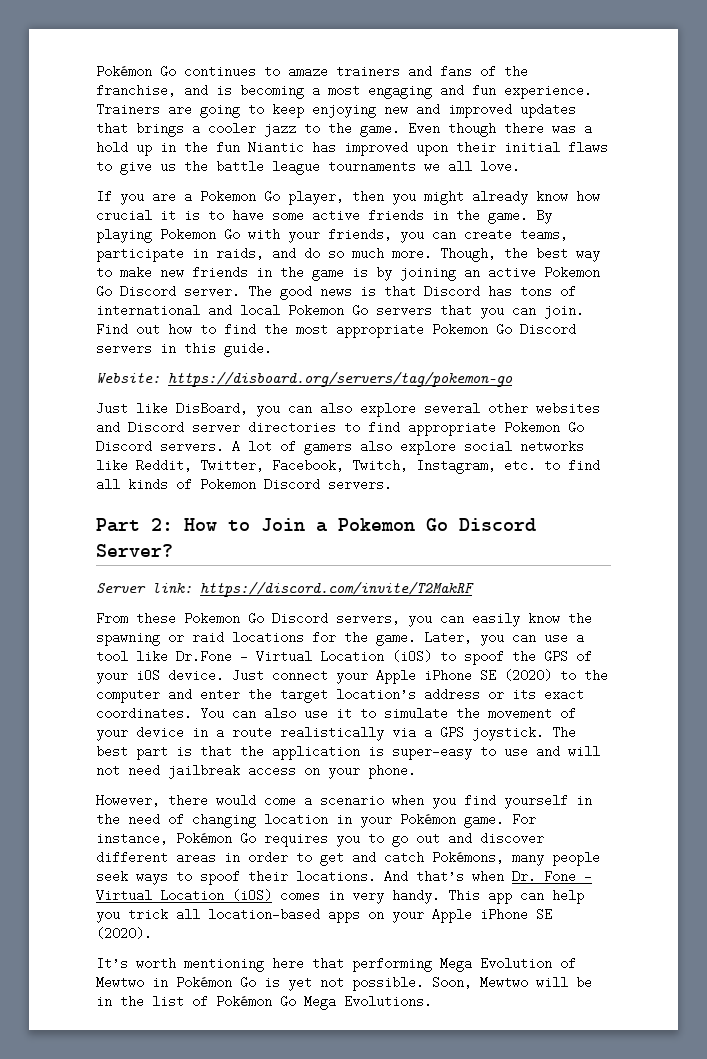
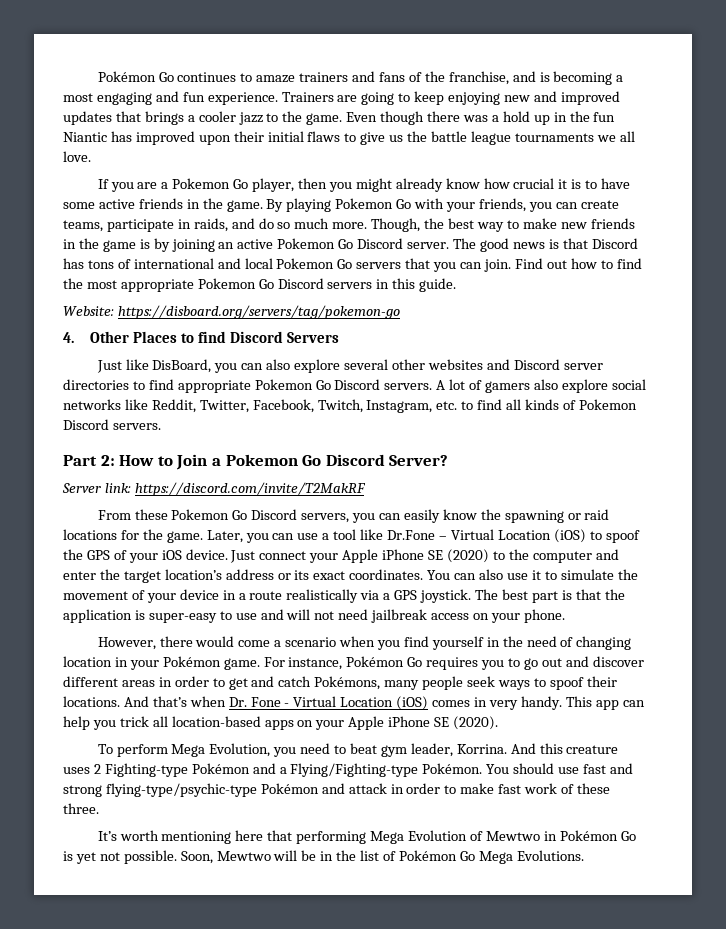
+ 4. Other Places to find Discord Servers
+ To perform Mega Evolution, you need to beat gym leader, Korrina. And this creature uses 2 Fighting-type Pokémon and a Flying/Fighting-type Pokémon. You should use fast and strong flying-type/psychic-type Pokémon and attack in order to make fast work of these three.

